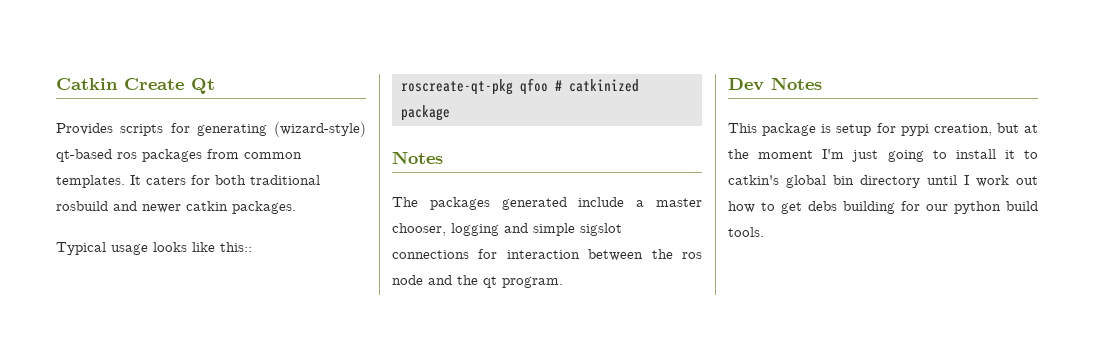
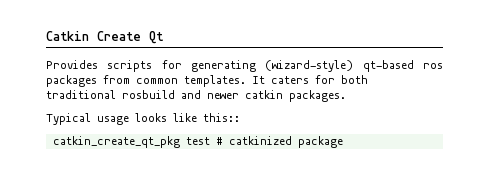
- roscreate-qt-pkg qfoo # catkinized package
- Notes
- The packages generated include a master chooser, logging and simple sigslot connections for interaction between the ros node and the qt program.
- Dev Notes
- This package is setup for pypi creation, but at the moment I'm just going to install it to catkin's global bin directory until I work out how to get debs building for our python build tools.
+ catkin_create_qt_pkg test # catkinized package

